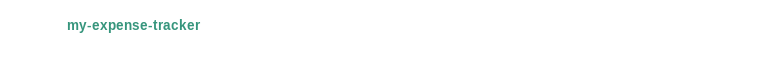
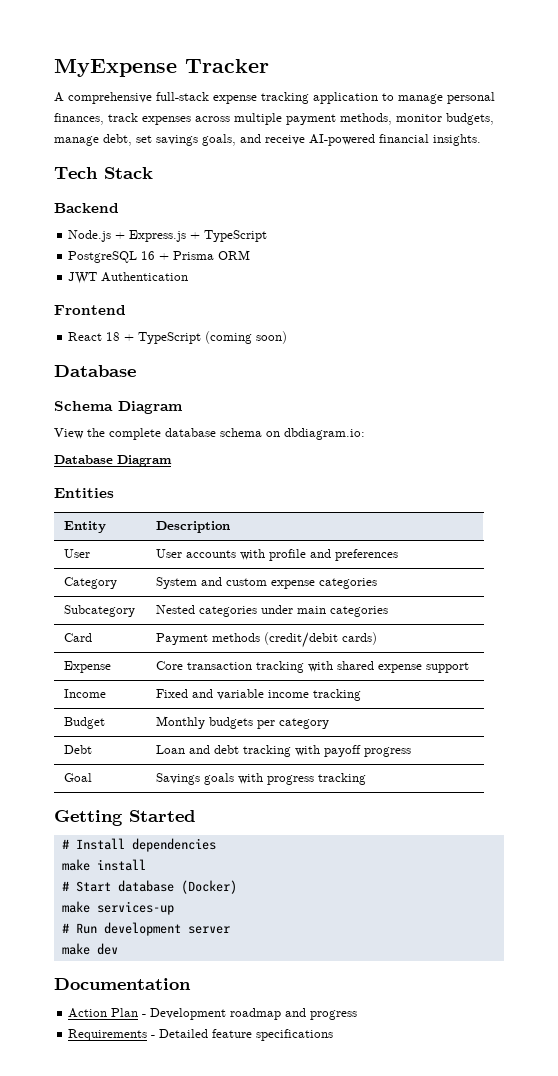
- my-expense-tracker
+ MyExpense Tracker
+ A comprehensive full-stack expense tracking application to manage personal finances, track expenses across multiple payment methods, monitor budgets, manage debt, set savings goals, and receive AI-powered financial insights.
+ Tech Stack
+ Backend
+ Node.js + Express.js + TypeScript
+ PostgreSQL 16 + Prisma ORM
+ JWT Authentication
+ Frontend
+ React 18 + TypeScript (coming soon)
+ Database
+ Schema Diagram
+ View the complete database schema on dbdiagram.io:
+ Database Diagram
+ Entities
+ Entity | Description
+ User | User accounts with profile and preferences
+ Category | System and custom expense categories
+ Subcategory | Nested categories under main categories
+ Card | Payment methods (credit/debit cards)
+ Expense | Core transaction tracking with shared expense support
+ Income | Fixed and variable income tracking
+ Budget | Monthly budgets per category
+ Debt | Loan and debt tracking with payoff progress
+ Goal | Savings goals with progress tracking
+ Getting Started
+ # Install dependencies
+ make install
+ # Start database (Docker)
+ make services-up
+ # Run development server
+ make dev
+ Documentation
+ Action Plan - Development roadmap and progress
+ Requirements - Detailed feature specifications

